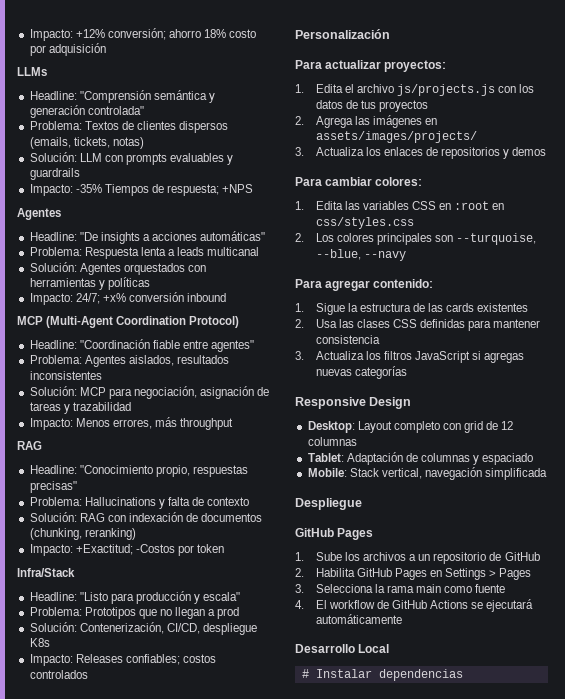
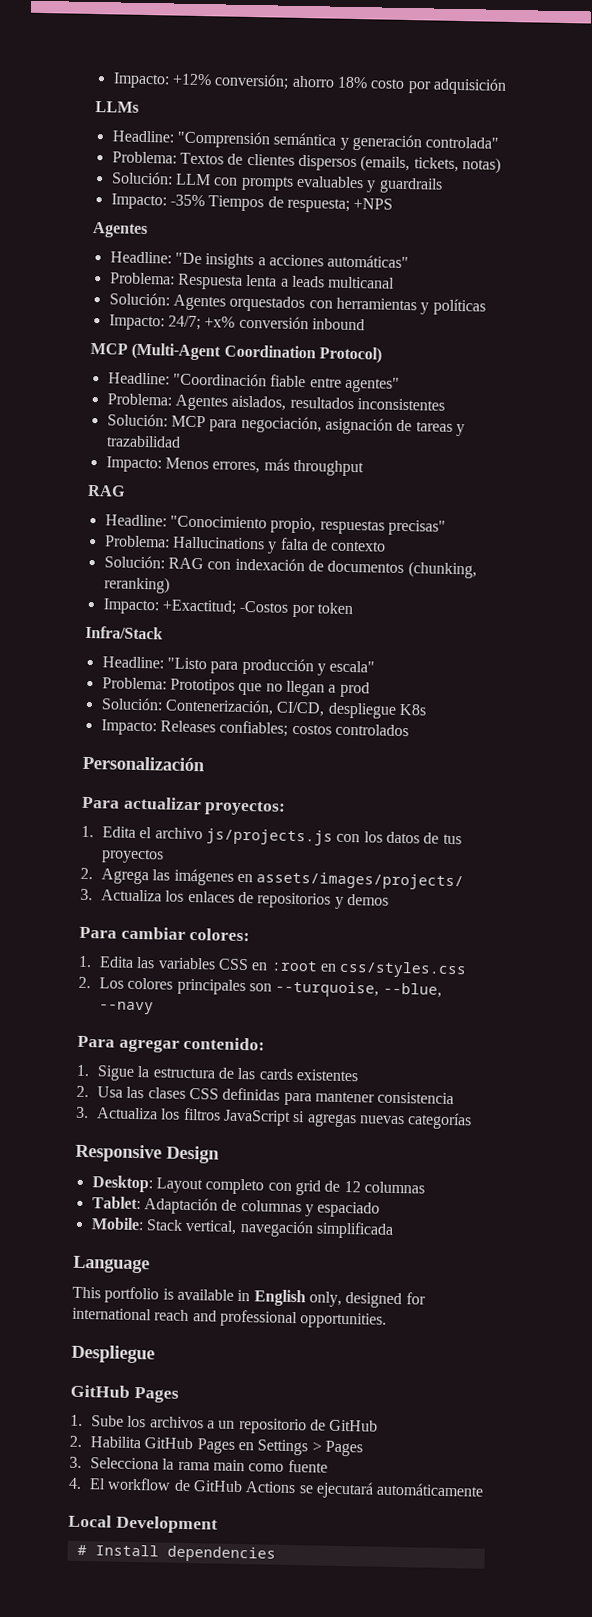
+ Language
+ This portfolio is available in English only, designed for international reach and professional opportunities.
- Desarrollo Local
+ Local Development
- # Instalar dependencias
+ # Install dependencies

